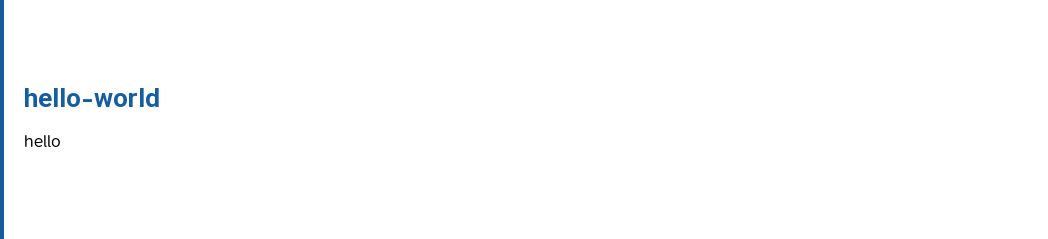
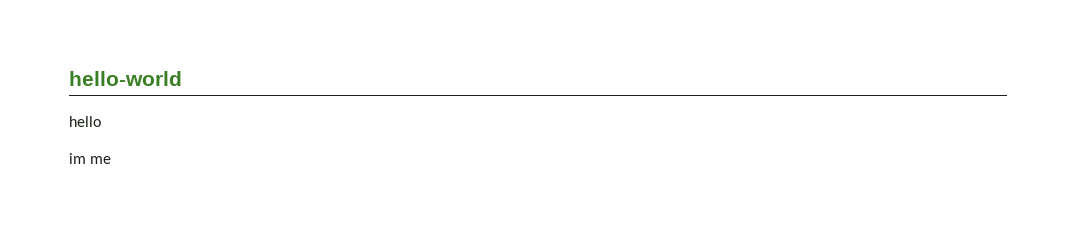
+ im me

